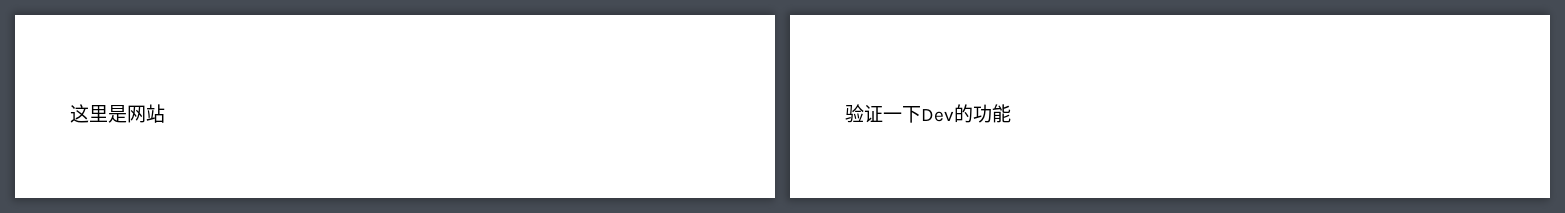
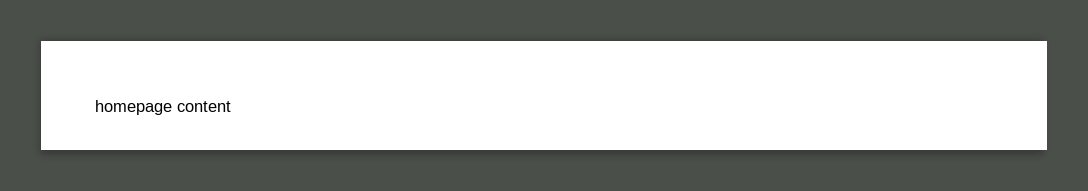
- 这里是网站
- 验证一下Dev的功能
+ homepage content

